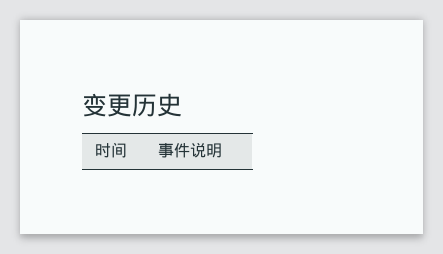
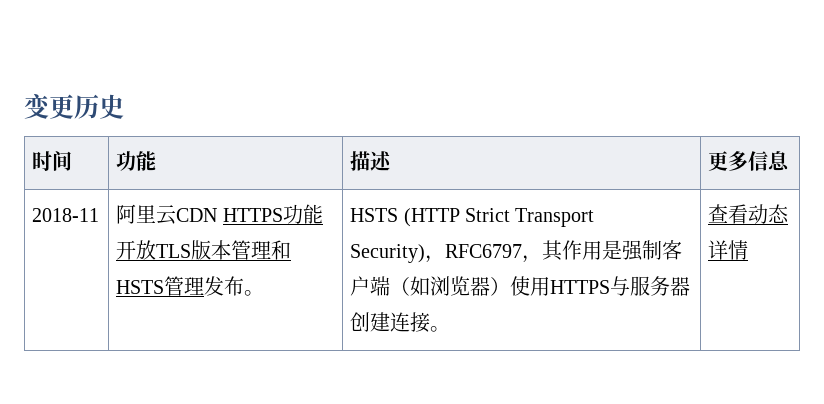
- 时间 | 事件说明
+ 时间 | 功能 | 描述 | 更多信息
+ 2018-11 | 阿里云CDN HTTPS功能开放TLS版本管理和HSTS管理发布。 | HSTS (HTTP Strict Transport Security)，RFC6797，其作用是强制客户端（如浏览器）使用HTTPS与服务器创建连接。 | 查看动态详情

